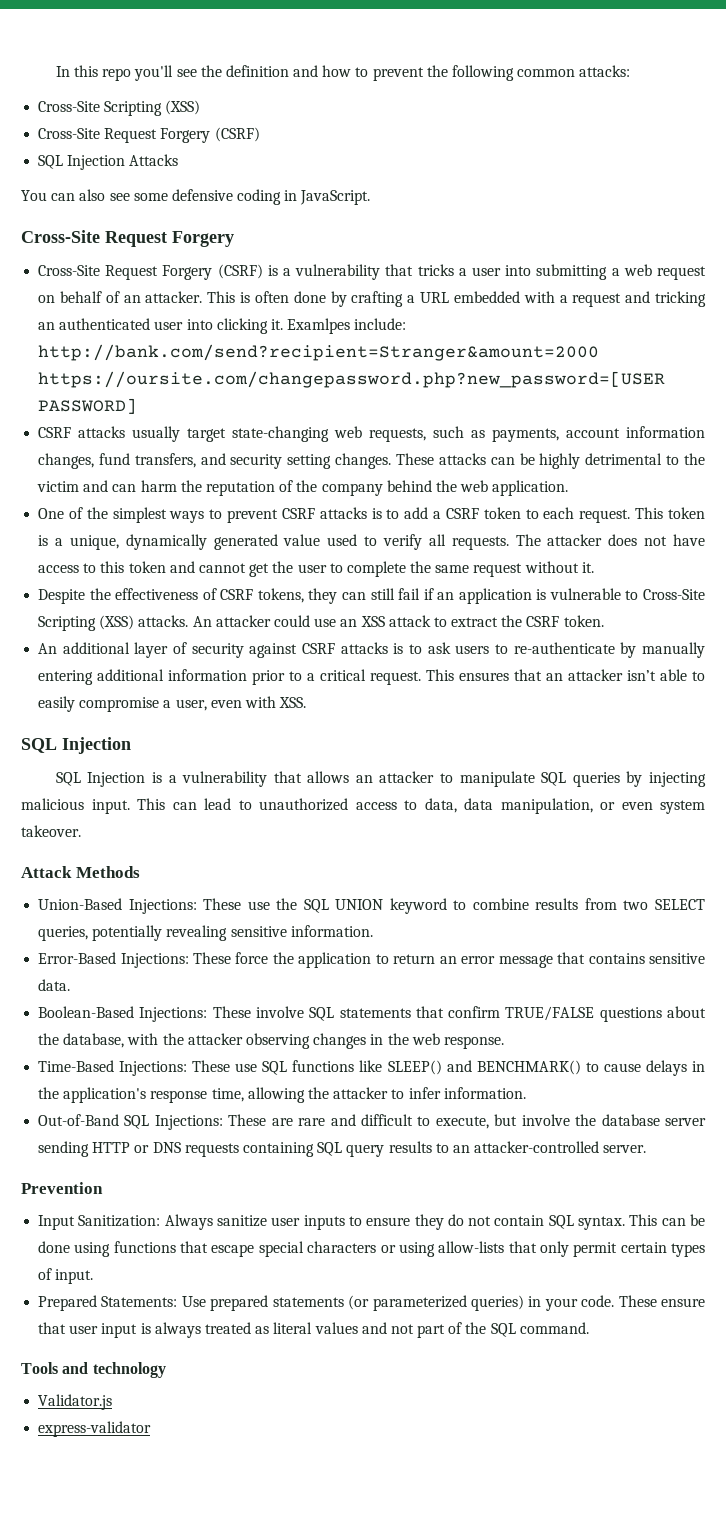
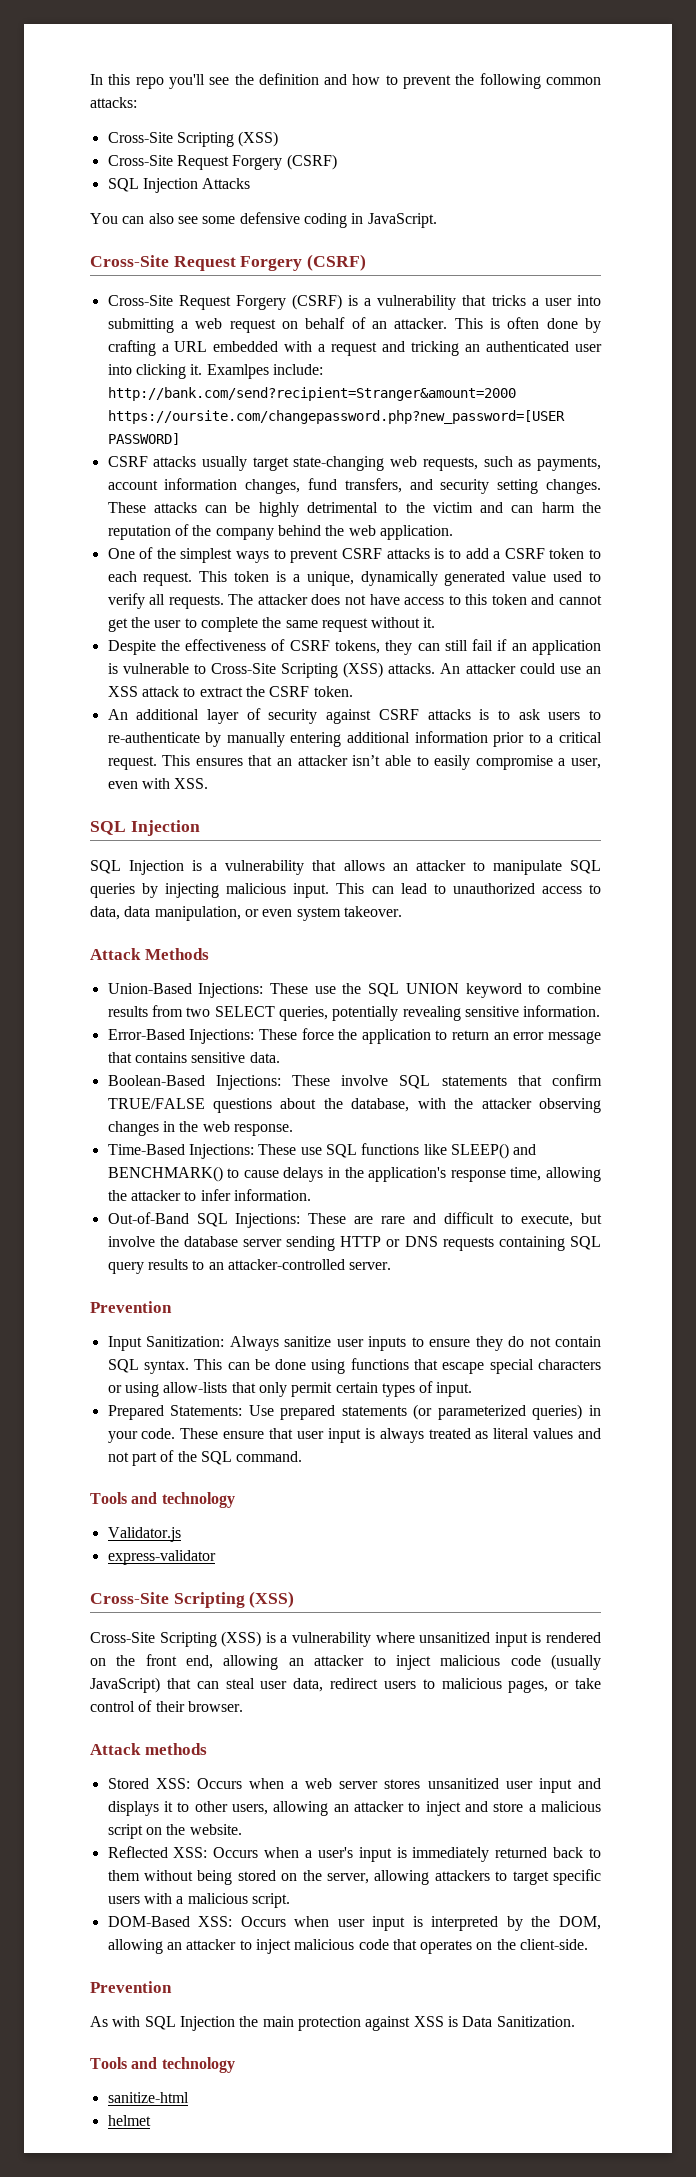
  You can also see some defensive coding in JavaScript.
- Cross-Site Request Forgery
+ Cross-Site Request Forgery (CSRF)
  express-validator
+ Cross-Site Scripting (XSS)
+ Cross-Site Scripting (XSS) is a vulnerability where unsanitized input is rendered on the front end, allowing an attacker to inject malicious code (usually JavaScript) that can steal user data, redirect users to malicious pages, or take control of their browser.
+ Attack methods
+ Stored XSS: Occurs when a web server stores unsanitized user input and displays it to other users, allowing an attacker to inject and store a malicious script on the website.
+ Reflected XSS: Occurs when a user's input is immediately returned back to them without being stored on the server, allowing attackers to target specific users with a malicious script.
+ DOM-Based XSS: Occurs when user input is interpreted by the DOM, allowing an attacker to inject malicious code that operates on the client-side.
+ Prevention
+ As with SQL Injection the main protection against XSS is Data Sanitization.
+ Tools and technology
+ sanitize-html
+ helmet

